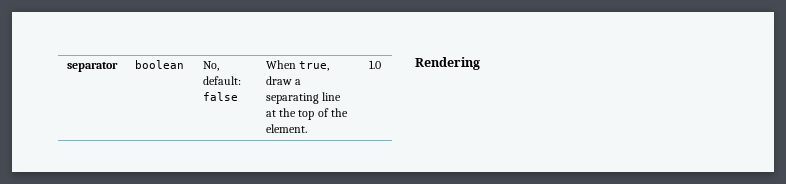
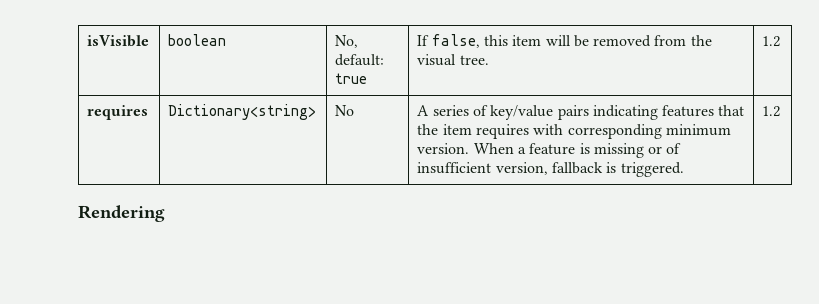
- separator | boolean | No, default: false | When true, draw a separating line at the top of the element. | 1.0
+ isVisible | boolean | No, default: true | If false, this item will be removed from the visual tree. | 1.2
+ requires | Dictionary<string> | No | A series of key/value pairs indicating features that the item requires with corresponding minimum version. When a feature is missing or of insufficient version, fallback is triggered. | 1.2

